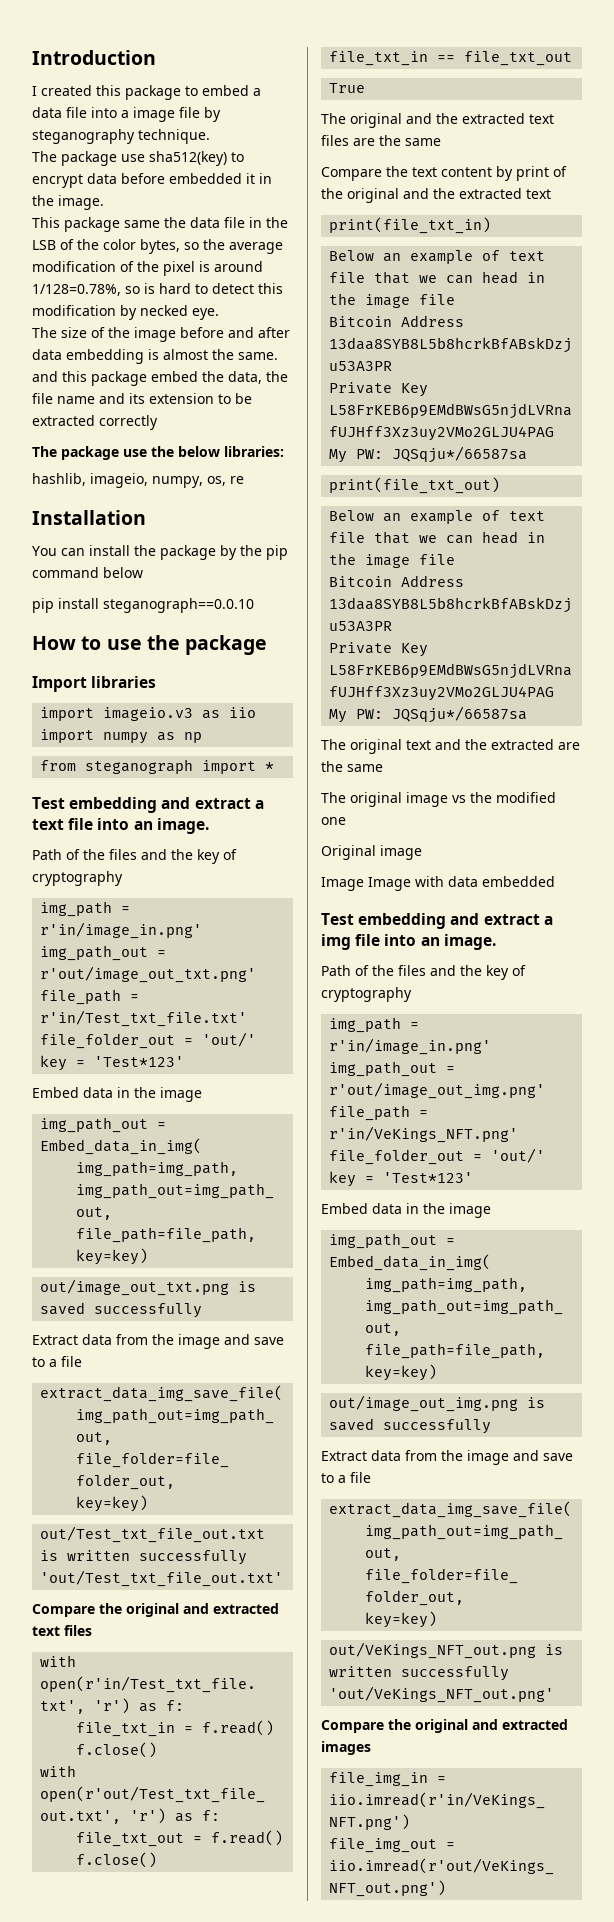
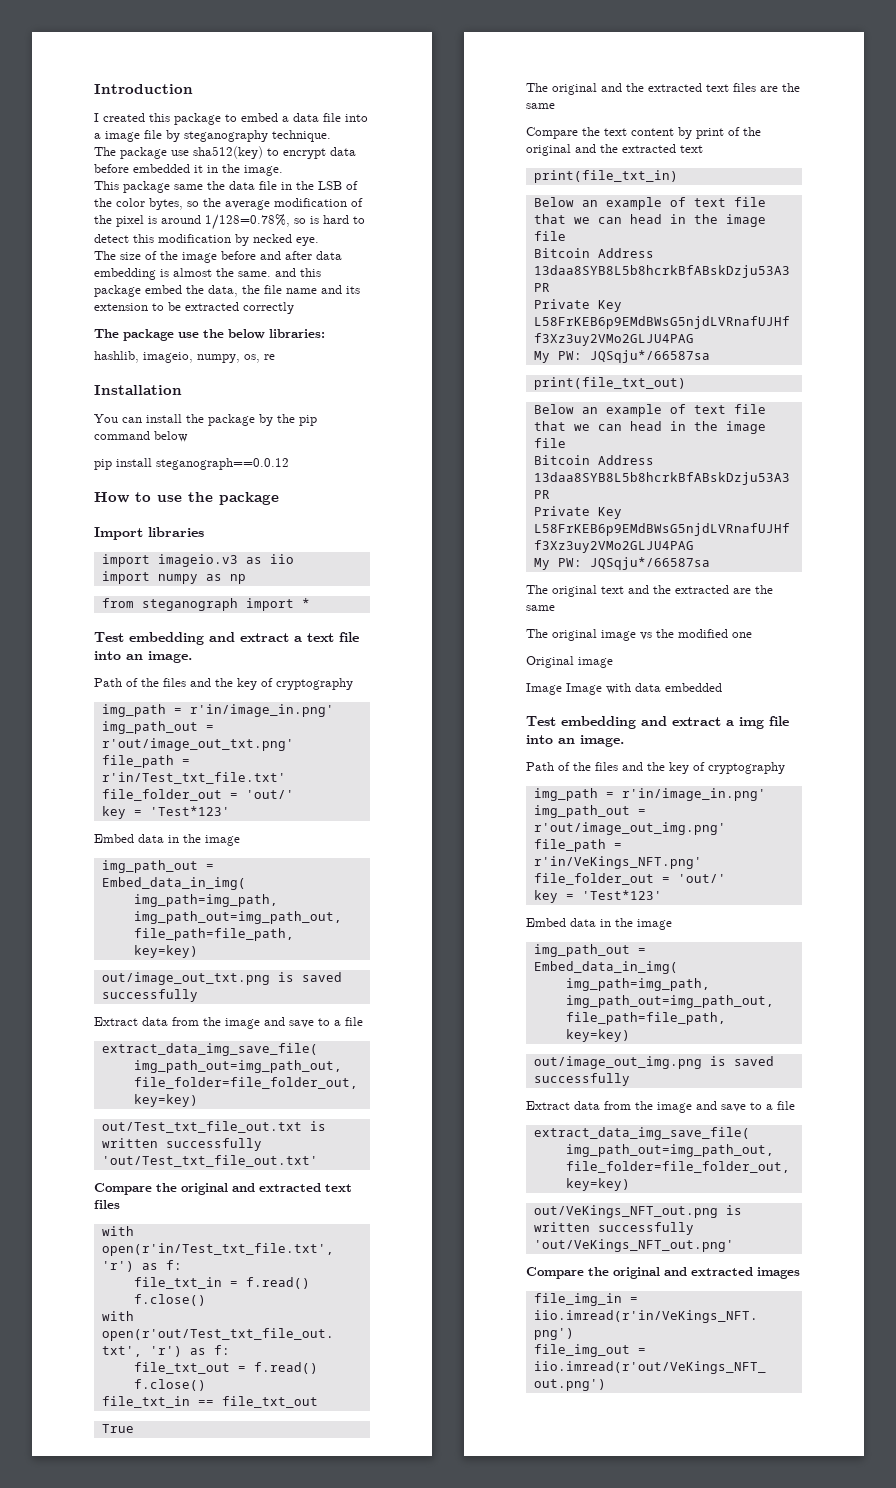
- pip install steganograph==0.0.10
+ pip install steganograph==0.0.12

